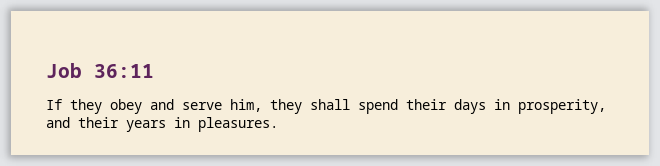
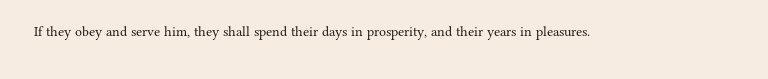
- Job 36:11

